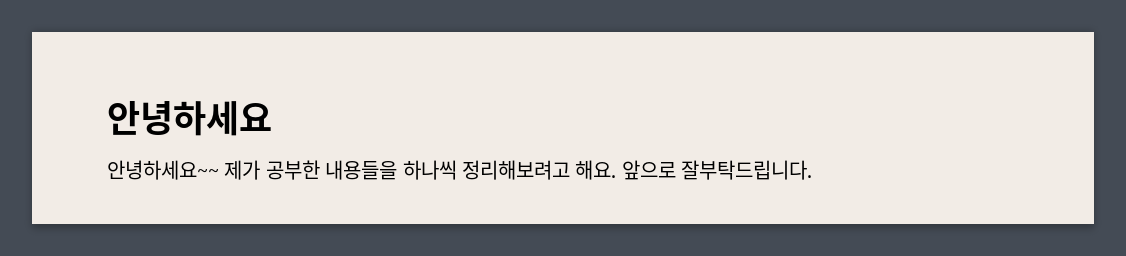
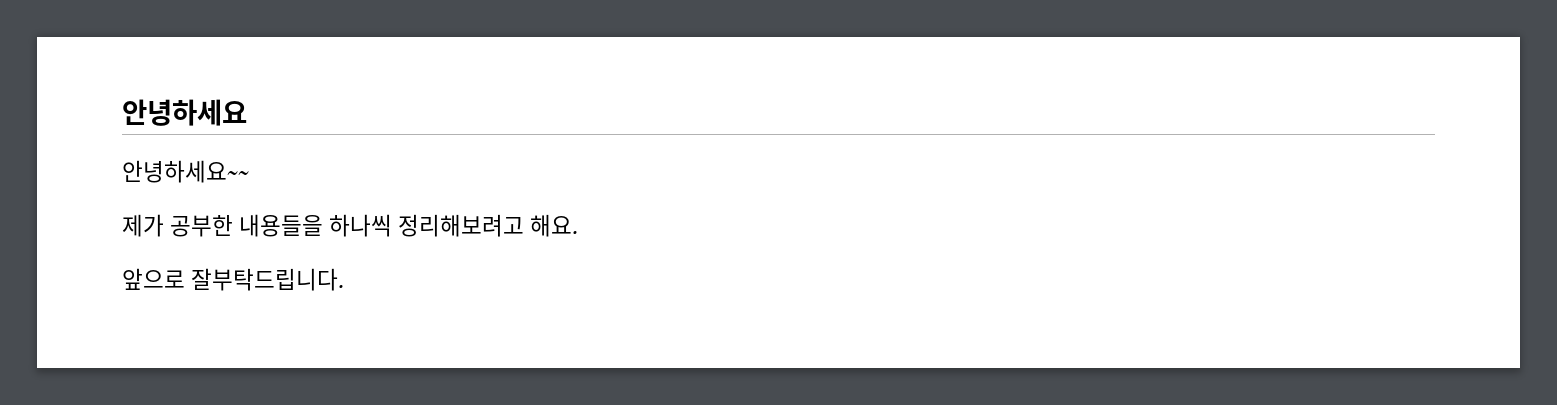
- 안녕하세요~~ 제가 공부한 내용들을 하나씩 정리해보려고 해요. 앞으로 잘부탁드립니다.
+ 안녕하세요~~
+ 제가 공부한 내용들을 하나씩 정리해보려고 해요.
+ 앞으로 잘부탁드립니다.

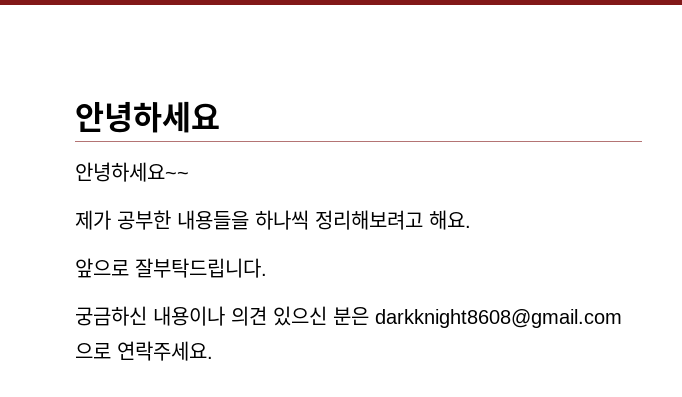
+ 궁금하신 내용이나 의견 있으신 분은 darkknight8608@gmail.com 으로 연락주세요.

